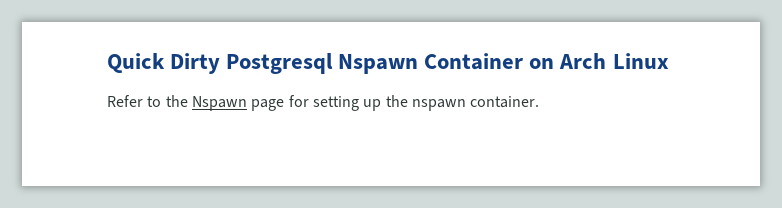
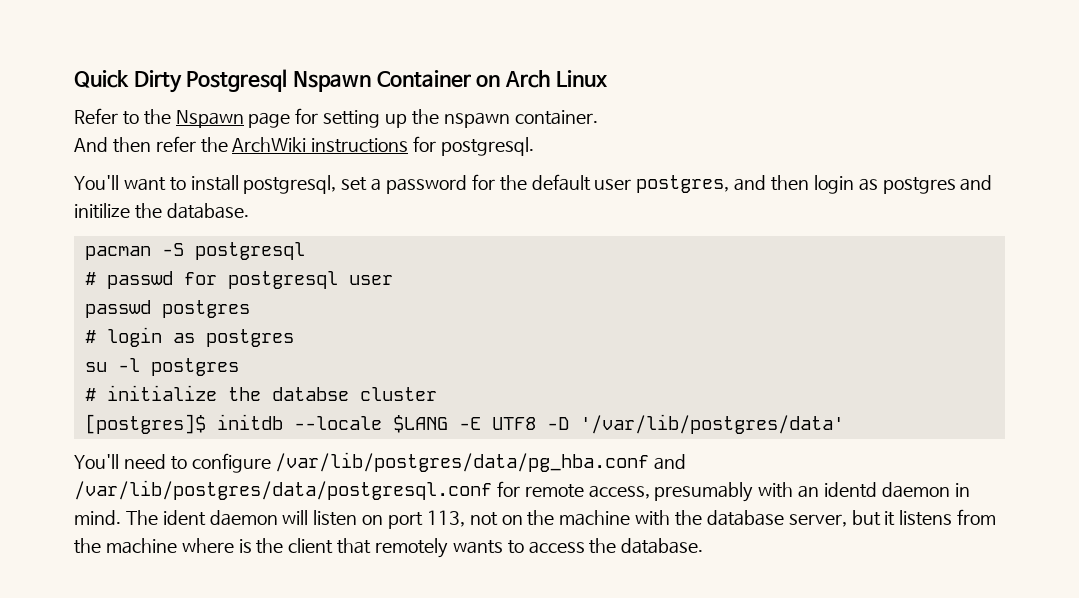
+ And then refer the ArchWiki instructions for postgresql.
+ You'll want to install postgresql, set a password for the default user postgres, and then login as postgres and initilize the database.
+ pacman -S postgresql
+ # passwd for postgresql user
+ passwd postgres
+ # login as postgres
+ su -l postgres
+ # initialize the databse cluster
+ [postgres]$ initdb --locale $LANG -E UTF8 -D '/var/lib/postgres/data'
+ You'll need to configure /var/lib/postgres/data/pg_hba.conf and /var/lib/postgres/data/postgresql.conf for remote access, presumably with an identd daemon in mind. The ident daemon will listen on port 113, not on the machine with the database server, but it listens from the machine where is the client that remotely wants to access the database.

